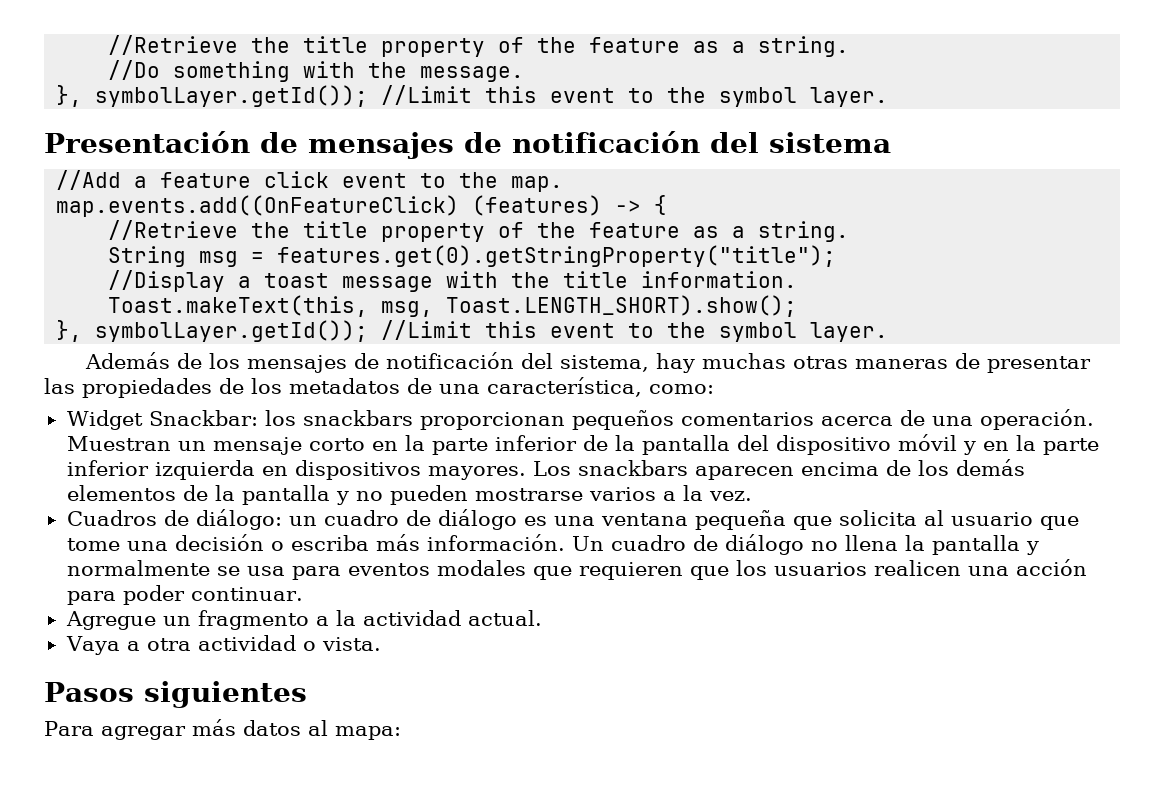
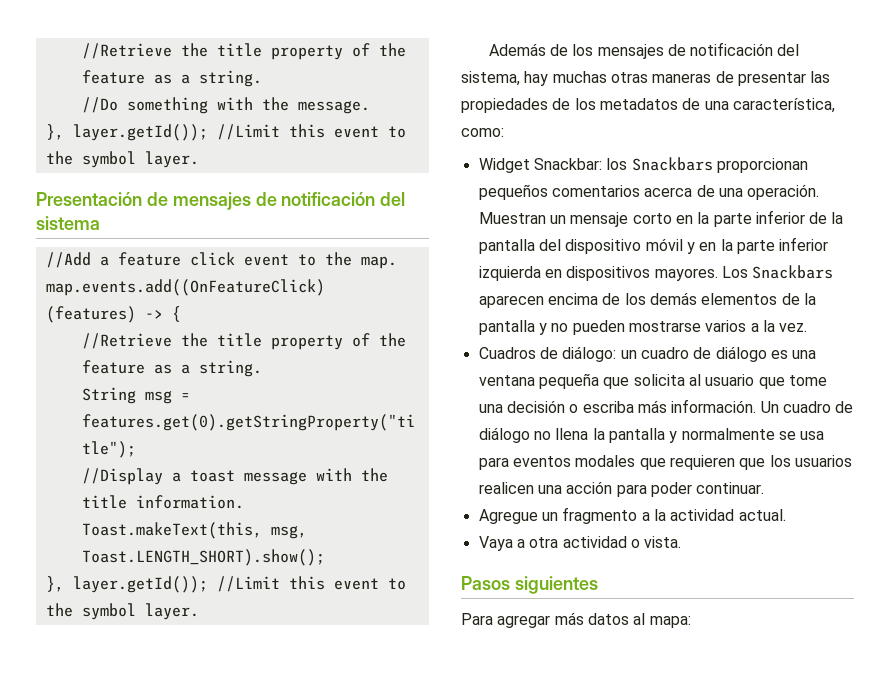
  //Do something with the message.
- }, symbolLayer.getId()); //Limit this event to the symbol layer.
+ }, layer.getId()); //Limit this event to the symbol layer.
  Toast.makeText(this, msg, Toast.LENGTH_SHORT).show();
- }, symbolLayer.getId()); //Limit this event to the symbol layer.
+ }, layer.getId()); //Limit this event to the symbol layer.
- Widget Snackbar: los snackbars proporcionan pequeños comentarios acerca de una operación.
+ Widget Snackbar: los Snackbars proporcionan pequeños comentarios acerca de una operación.
- Los snackbars aparecen encima de los demás elementos de la pantalla y no pueden mostrarse varios a la vez.
+ Los Snackbars aparecen encima de los demás elementos de la pantalla y no pueden mostrarse varios a la vez.

